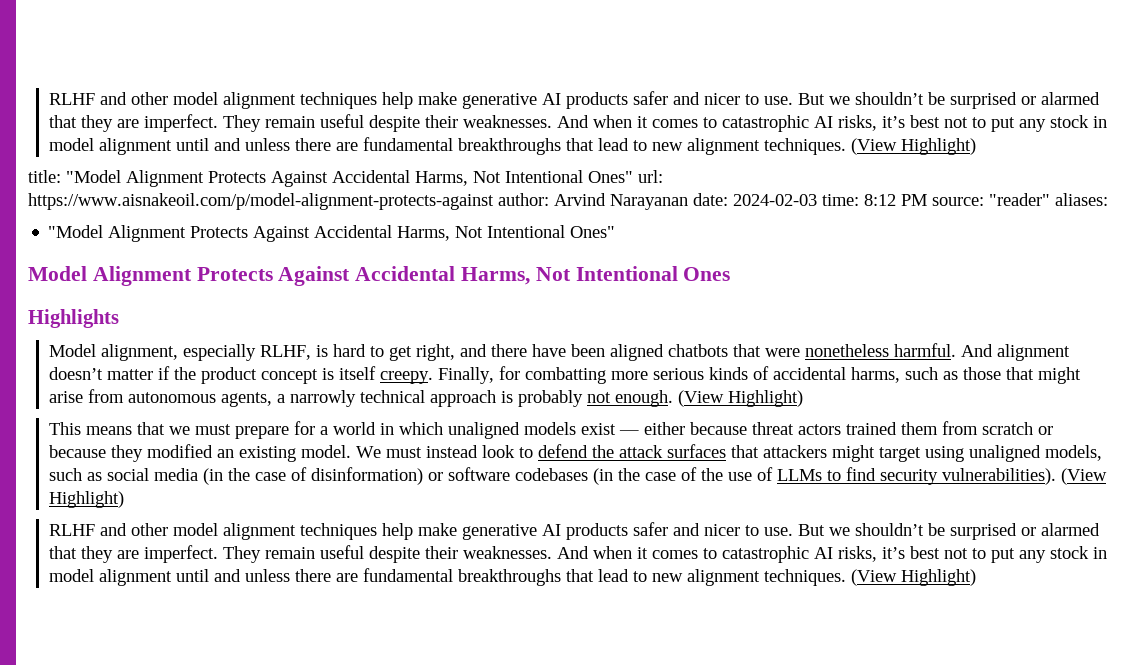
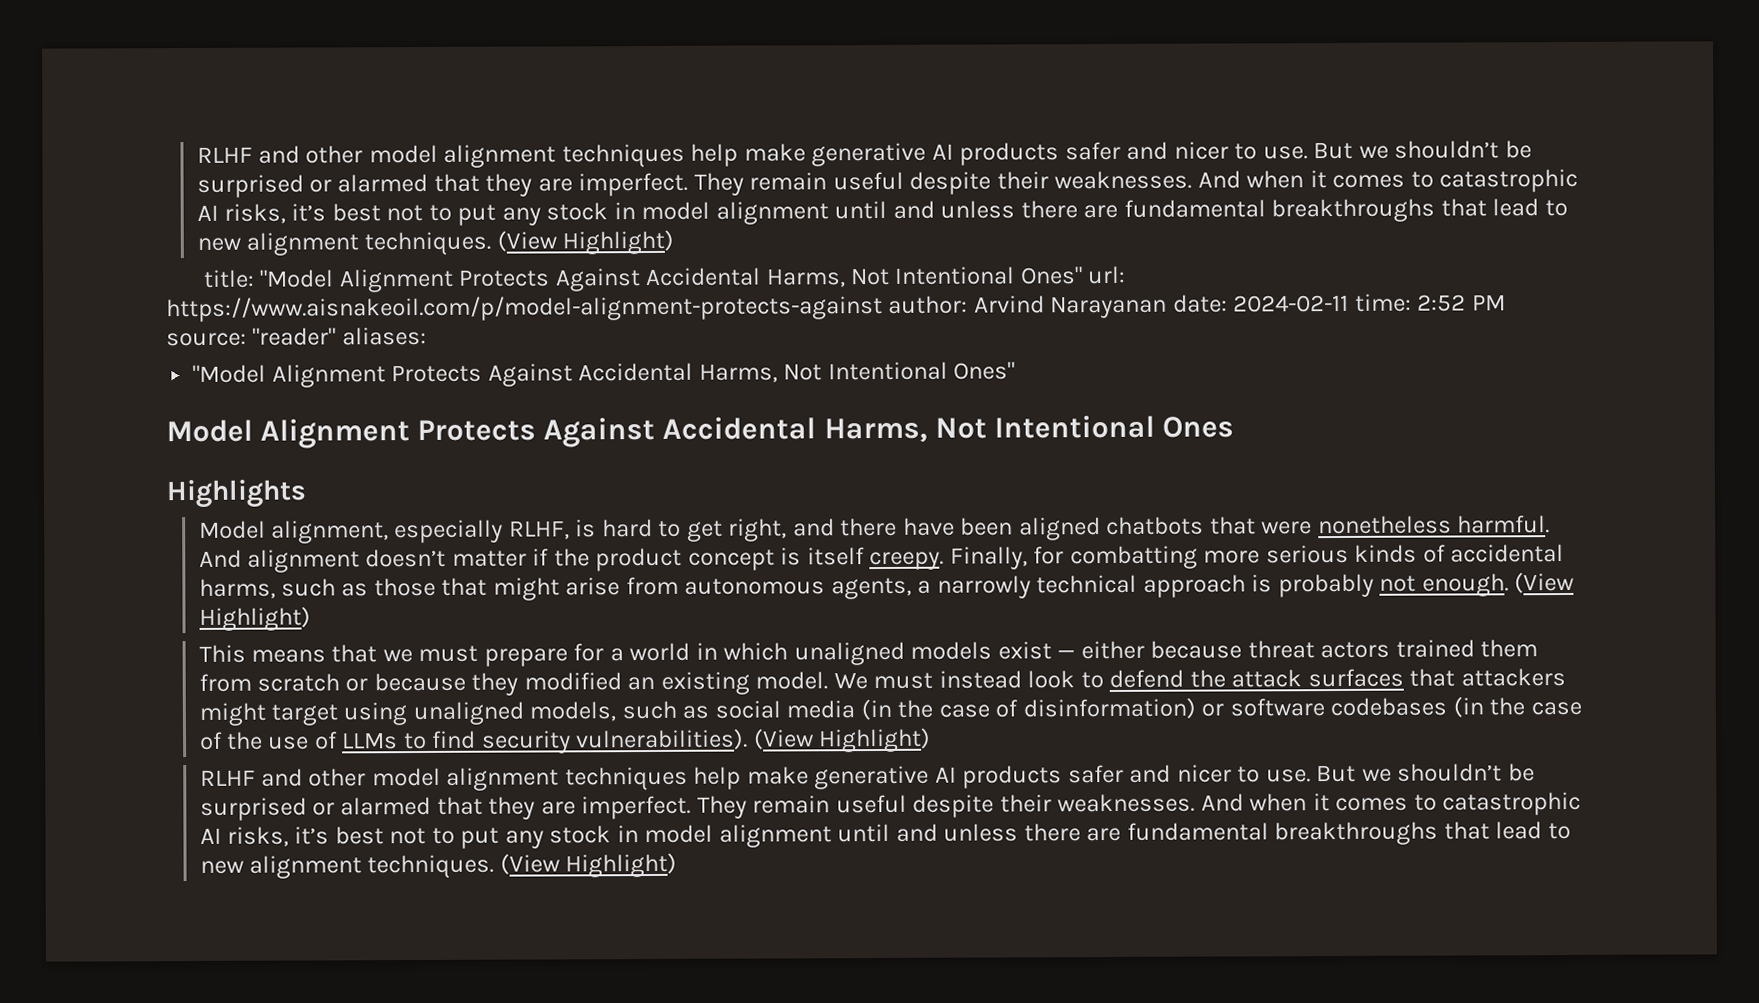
- title: "Model Alignment Protects Against Accidental Harms, Not Intentional Ones" url: https://www.aisnakeoil.com/p/model-alignment-protects-against author: Arvind Narayanan date: 2024-02-03 time: 8:12 PM source: "reader" aliases:
+ title: "Model Alignment Protects Against Accidental Harms, Not Intentional Ones" url: https://www.aisnakeoil.com/p/model-alignment-protects-against author: Arvind Narayanan date: 2024-02-11 time: 2:52 PM source: "reader" aliases:

